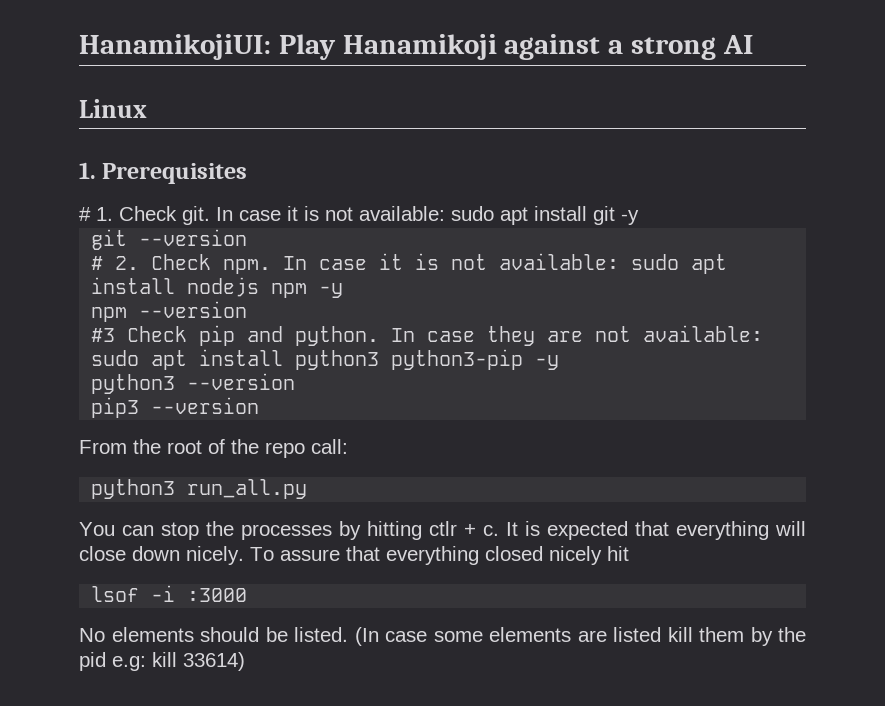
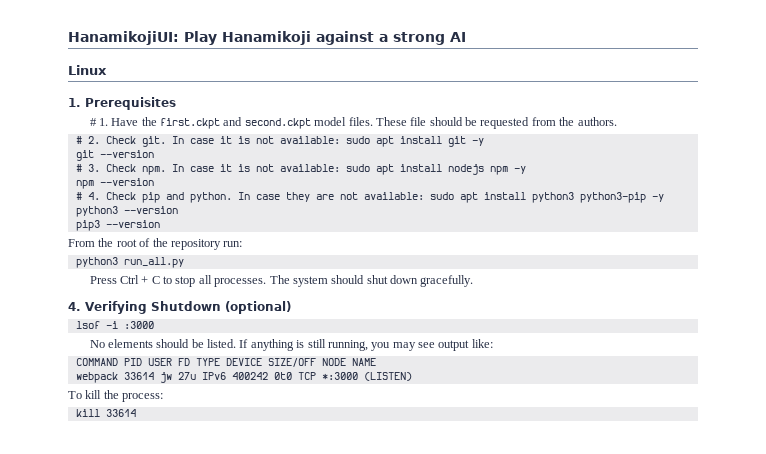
- # 1. Check git.
+ # 1. Have the first.ckpt and second.ckpt model files. These file should be requested from the authors.
+ # 2. Check git.
- # 2. Check npm.
+ # 3. Check npm.
- #3 Check pip and python.
+ # 4. Check pip and python.
- From the root of the repo call:
+ From the root of the repository run:
- You can stop the processes by hitting ctlr + c. It is expected that everything will close down nicely. To assure that everything closed nicely hit
+ Press Ctrl + C to stop all processes. The system should shut down gracefully.
+ 4. Verifying Shutdown (optional)
- (In case some elements are listed kill them by the pid e.g: kill 33614)
+ If anything is still running, you may see output like:
+ COMMAND PID USER FD TYPE DEVICE SIZE/OFF NODE NAME
+ webpack 33614 jw 27u IPv6 400242 0t0 TCP *:3000 (LISTEN)
+ To kill the process:
+ kill 33614

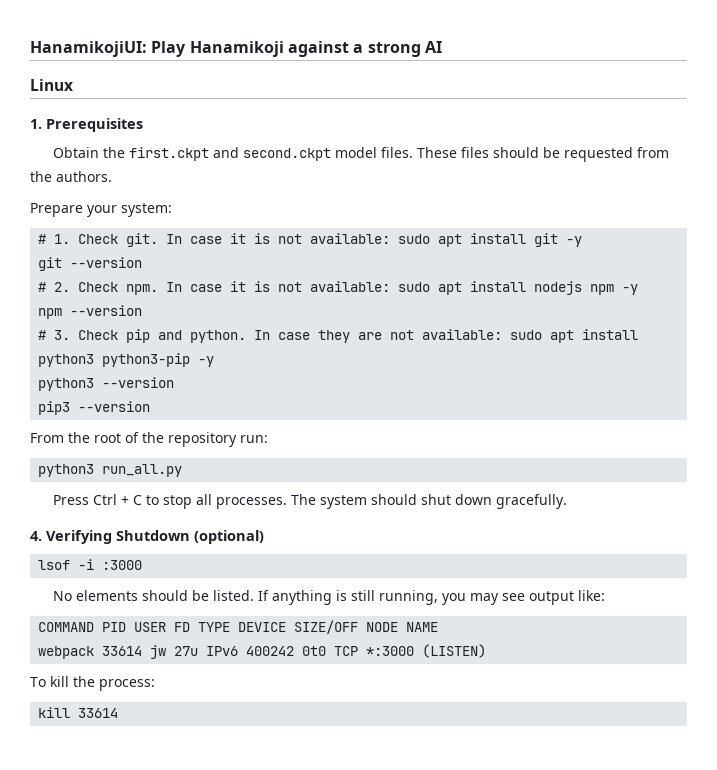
- # 1. Have the first.ckpt and second.ckpt model files.
+ Obtain the first.ckpt and second.ckpt model files.
- These file should be requested from the authors.
+ These files should be requested from the authors.
- # 2. Check git.
+ Prepare your system:
+ # 1. Check git.
- # 3. Check npm.
+ # 2. Check npm.
- # 4. Check pip and python.
+ # 3. Check pip and python.

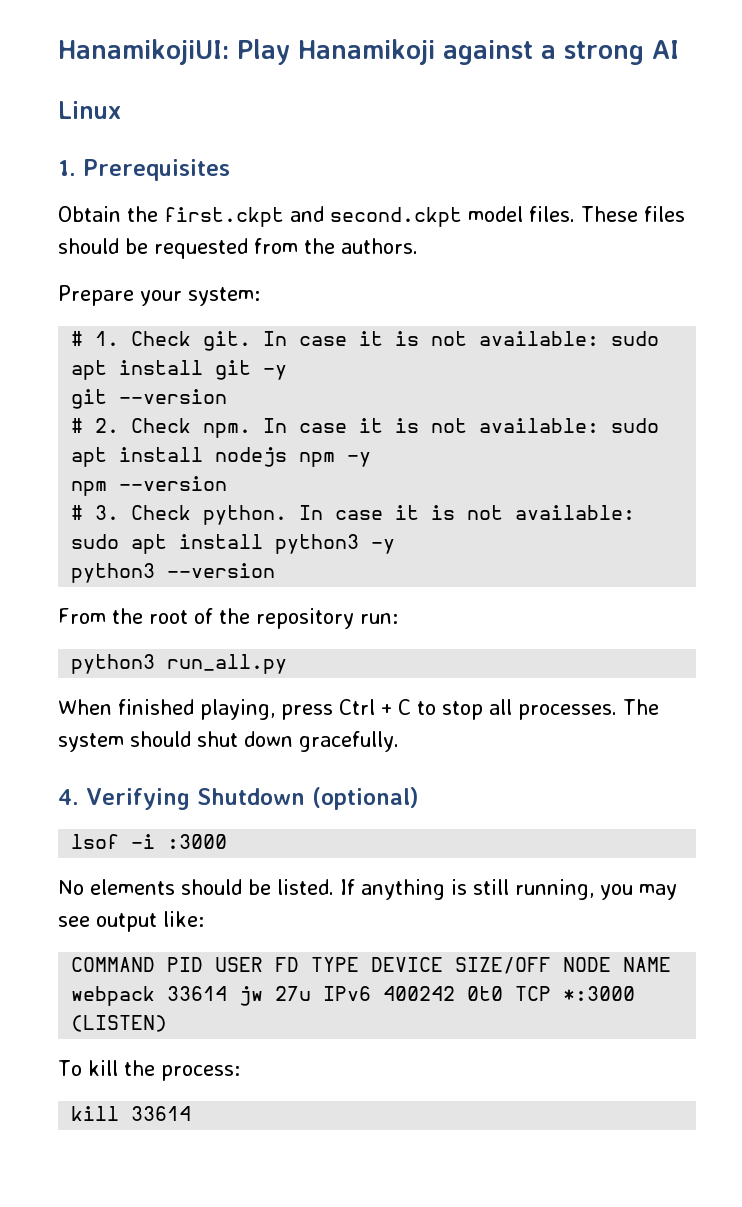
- # 3. Check pip and python.
+ # 3. Check python.
- In case they are not available: sudo apt install python3 python3-pip -y
+ In case it is not available: sudo apt install python3 -y
- pip3 --version
- Press Ctrl + C to stop all processes.
+ When finished playing, press Ctrl + C to stop all processes.

